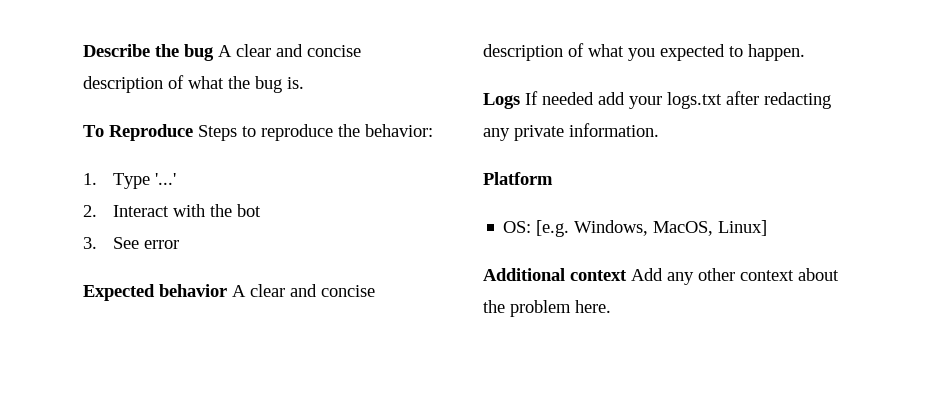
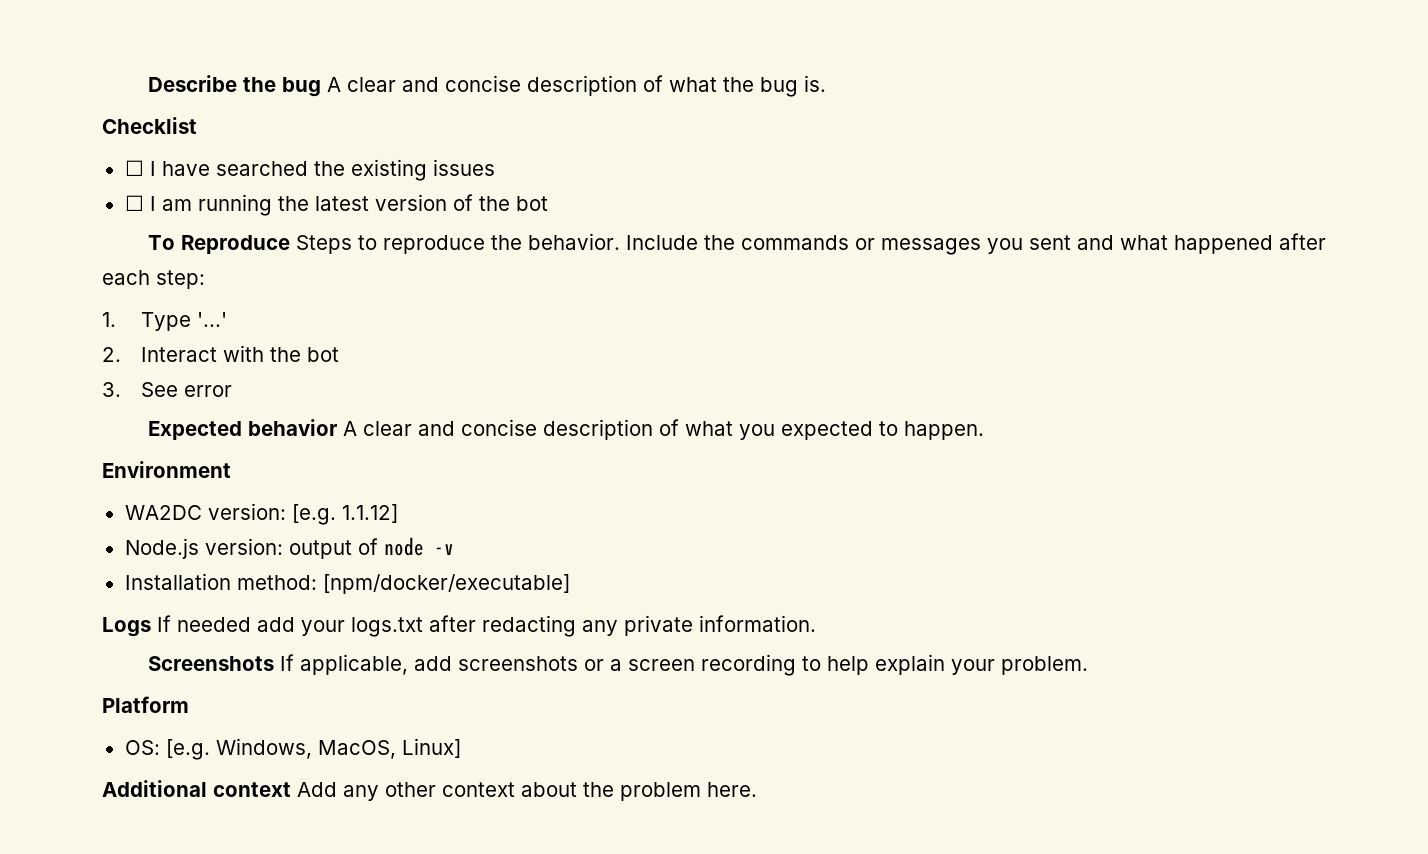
+ Checklist
+ ☐ I have searched the existing issues
+ ☐ I am running the latest version of the bot
- To Reproduce Steps to reproduce the behavior:
+ To Reproduce Steps to reproduce the behavior. Include the commands or messages you sent and what happened after each step:
+ Environment
+ WA2DC version: [e.g. 1.1.12]
+ Node.js version: output of node -v
+ Installation method: [npm/docker/executable]
+ Screenshots If applicable, add screenshots or a screen recording to help explain your problem.

